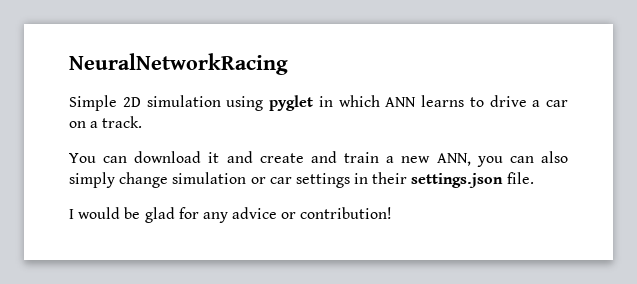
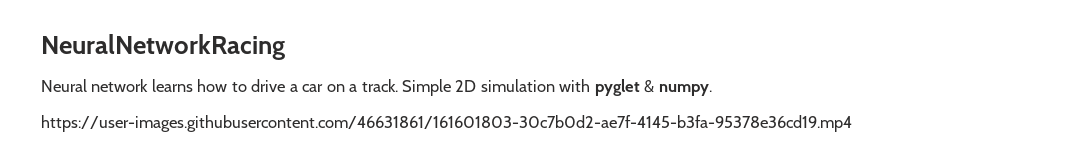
- Simple 2D simulation using pyglet in which ANN learns to drive a car on a track.
- You can download it and create and train a new ANN, you can also simply change simulation or car settings in their settings.json file.
- I would be glad for any advice or contribution!
+ Neural network learns how to drive a car on a track. Simple 2D simulation with pyglet & numpy.
+ https://user-images.githubusercontent.com/46631861/161601803-30c7b0d2-ae7f-4145-b3fa-95378e36cd19.mp4

